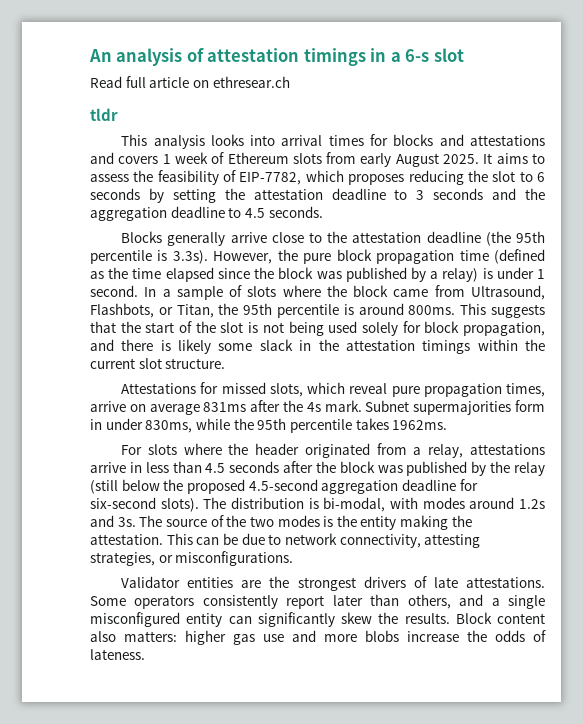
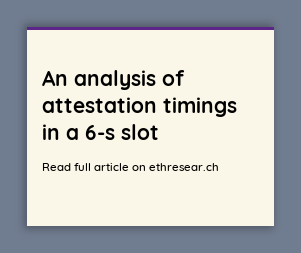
- tldr
- This analysis looks into arrival times for blocks and attestations and covers 1 week of Ethereum slots from early August 2025. It aims to assess the feasibility of EIP-7782, which proposes reducing the slot to 6 seconds by setting the attestation deadline to 3 seconds and the aggregation deadline to 4.5 seconds.
- Blocks generally arrive close to the attestation deadline (the 95th percentile is 3.3s). However, the pure block propagation time (defined as the time elapsed since the block was published by a relay) is under 1 second. In a sample of slots where the block came from Ultrasound, Flashbots, or Titan, the 95th percentile is around 800ms. This suggests that the start of the slot is not being used solely for block propagation, and there is likely some slack in the attestation timings within the current slot structure.
- Attestations for missed slots, which reveal pure propagation times, arrive on average 831ms after the 4s mark. Subnet supermajorities form in under 830ms, while the 95th percentile takes 1962ms.
- For slots where the header originated from a relay, attestations arrive in less than 4.5 seconds after the block was published by the relay (still below the proposed 4.5-second aggregation deadline for six-second slots). The distribution is bi-modal, with modes around 1.2s and 3s. The source of the two modes is the entity making the attestation. This can be due to network connectivity, attesting strategies, or misconfigurations.
- Validator entities are the strongest drivers of late attestations. Some operators consistently report later than others, and a single misconfigured entity can significantly skew the results. Block content also matters: higher gas use and more blobs increase the odds of lateness.

